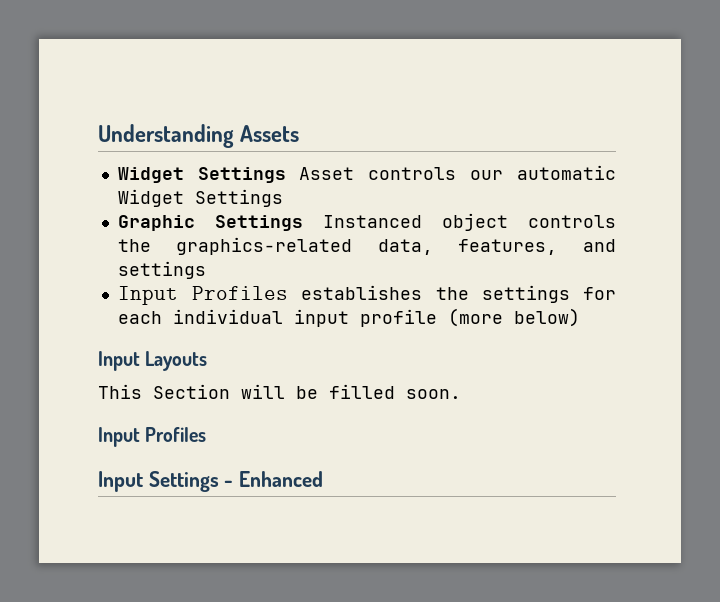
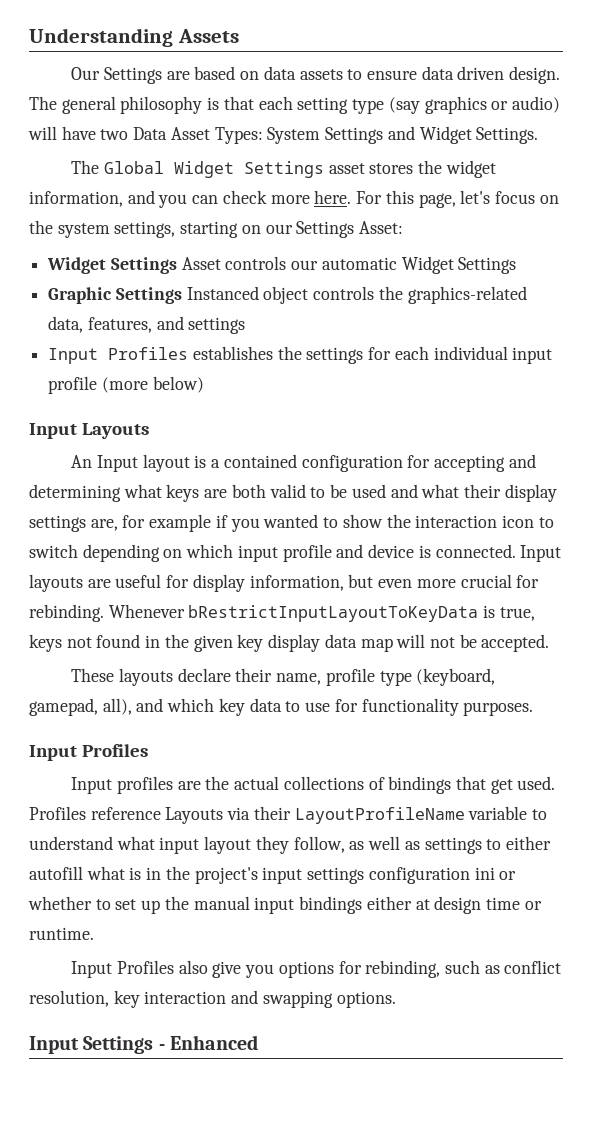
+ Our Settings are based on data assets to ensure data driven design. The general philosophy is that each setting type (say graphics or audio) will have two Data Asset Types: System Settings and Widget Settings.
+ The Global Widget Settings asset stores the widget information, and you can check more here. For this page, let's focus on the system settings, starting on our Settings Asset:
- This Section will be filled soon.
+ An Input layout is a contained configuration for accepting and determining what keys are both valid to be used and what their display settings are, for example if you wanted to show the interaction icon to switch depending on which input profile and device is connected. Input layouts are useful for display information, but even more crucial for rebinding. Whenever bRestrictInputLayoutToKeyData is true, keys not found in the given key display data map will not be accepted.
+ These layouts declare their name, profile type (keyboard, gamepad, all), and which key data to use for functionality purposes.
  Input Profiles
+ Input profiles are the actual collections of bindings that get used. Profiles reference Layouts via their LayoutProfileName variable to understand what input layout they follow, as well as settings to either autofill what is in the project's input settings configuration ini or whether to set up the manual input bindings either at design time or runtime.
+ Input Profiles also give you options for rebinding, such as conflict resolution, key interaction and swapping options.

